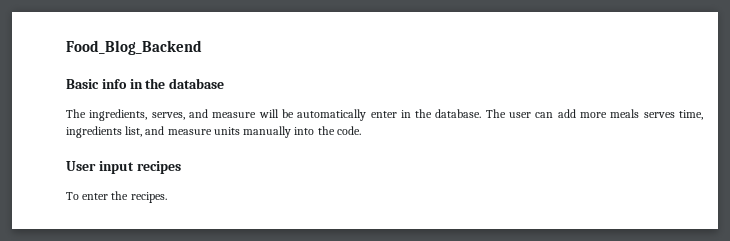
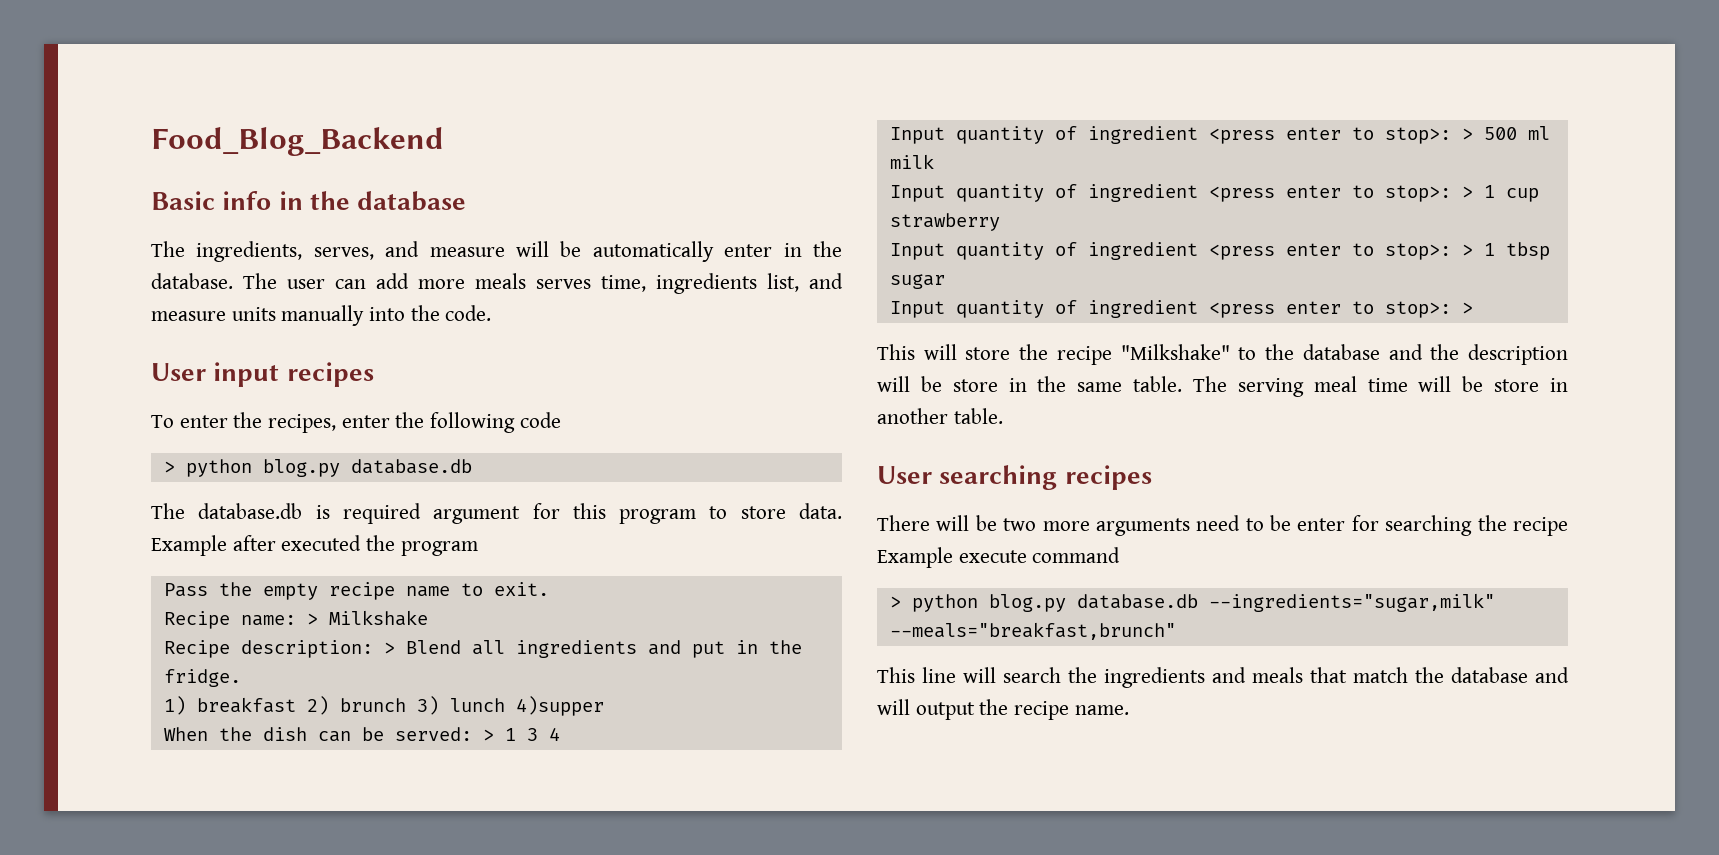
- To enter the recipes.
+ To enter the recipes, enter the following code
+ > python blog.py database.db
+ The database.db is required argument for this program to store data. Example after executed the program
+ Pass the empty recipe name to exit.
+ Recipe name: > Milkshake
+ Recipe description: > Blend all ingredients and put in the fridge.
+ 1) breakfast 2) brunch 3) lunch 4)supper
+ When the dish can be served: > 1 3 4
+ Input quantity of ingredient <press enter to stop>: > 500 ml milk
+ Input quantity of ingredient <press enter to stop>: > 1 cup strawberry
+ Input quantity of ingredient <press enter to stop>: > 1 tbsp sugar
+ Input quantity of ingredient <press enter to stop>: >
+ This will store the recipe "Milkshake" to the database and the description will be store in the same table. The serving meal time will be store in another table.
+ User searching recipes
+ There will be two more arguments need to be enter for searching the recipe Example execute command
+ > python blog.py database.db --ingredients="sugar,milk" --meals="breakfast,brunch"
+ This line will search the ingredients and meals that match the database and will output the recipe name.

